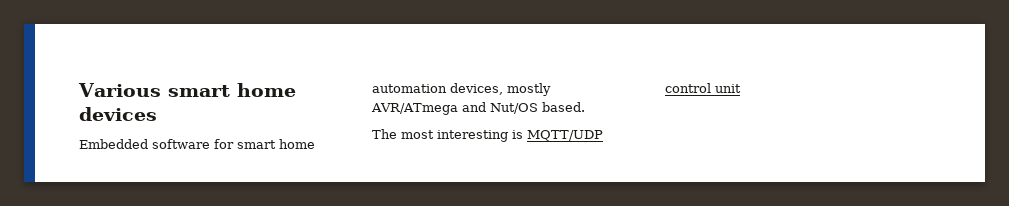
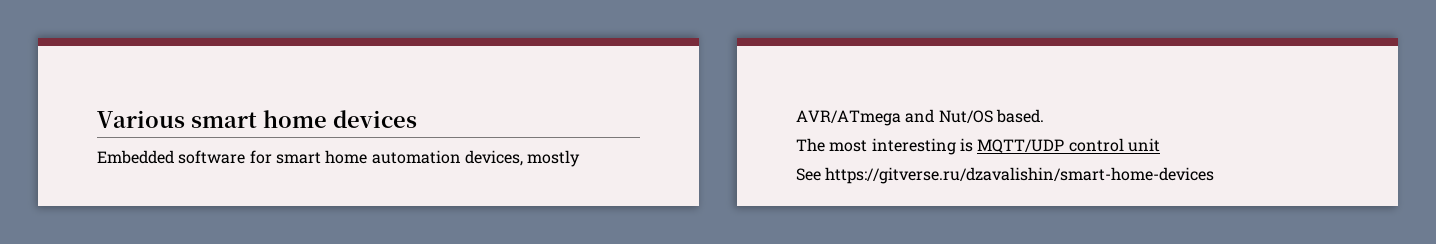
+ See https://gitverse.ru/dzavalishin/smart-home-devices

